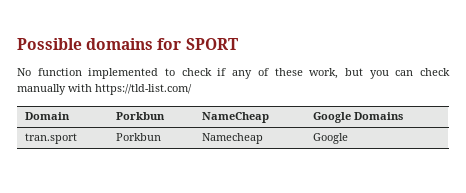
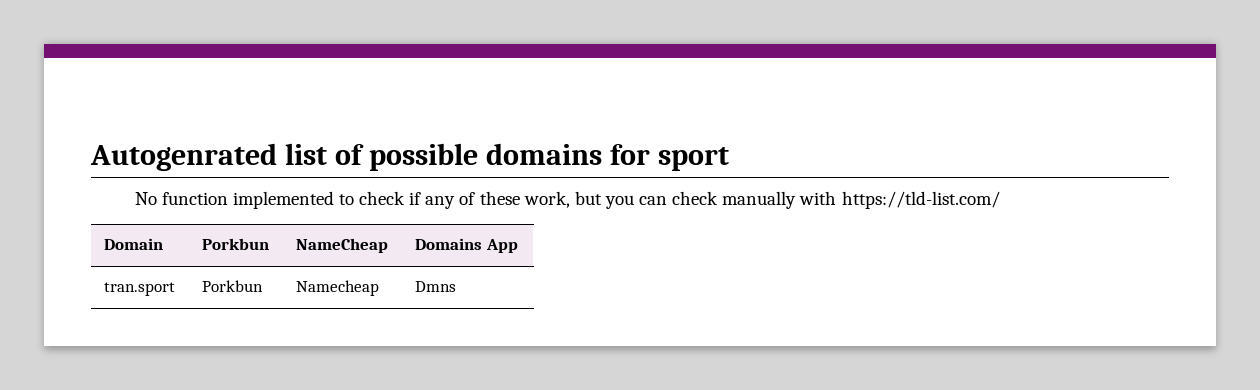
- Possible domains for SPORT
+ Autogenrated list of possible domains for sport
- Domain | Porkbun | NameCheap | Google Domains
+ Domain | Porkbun | NameCheap | Domains App
- tran.sport | Porkbun | Namecheap | Google
+ tran.sport | Porkbun | Namecheap | Dmns

